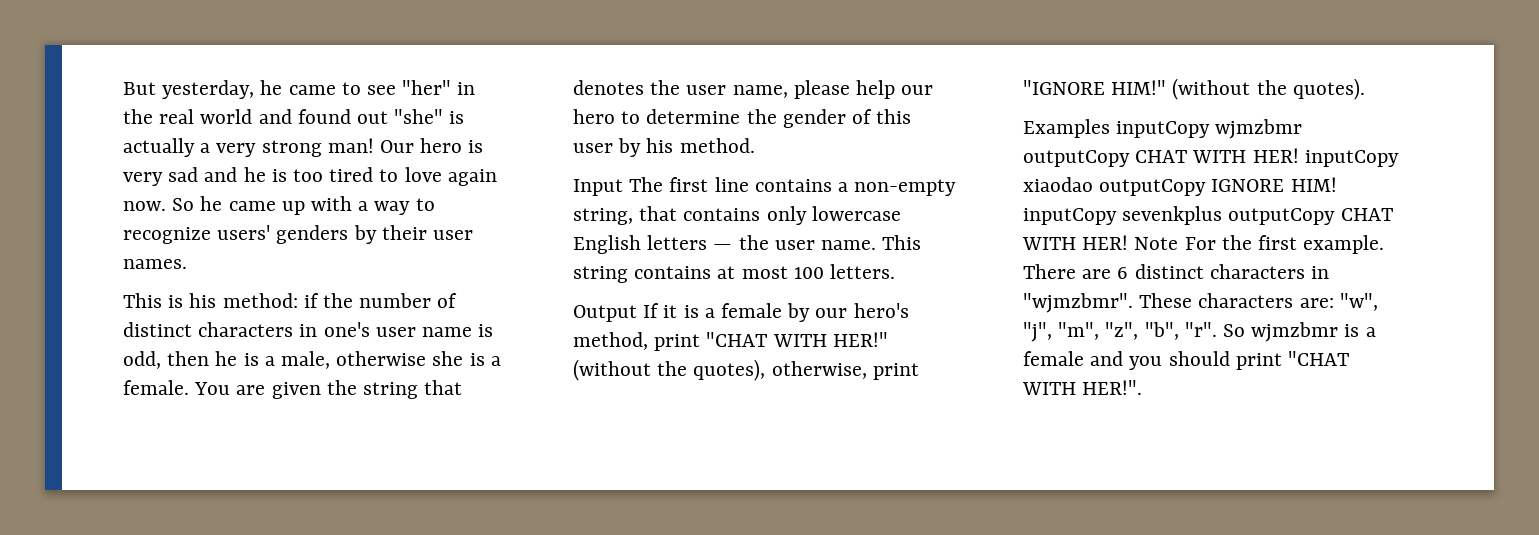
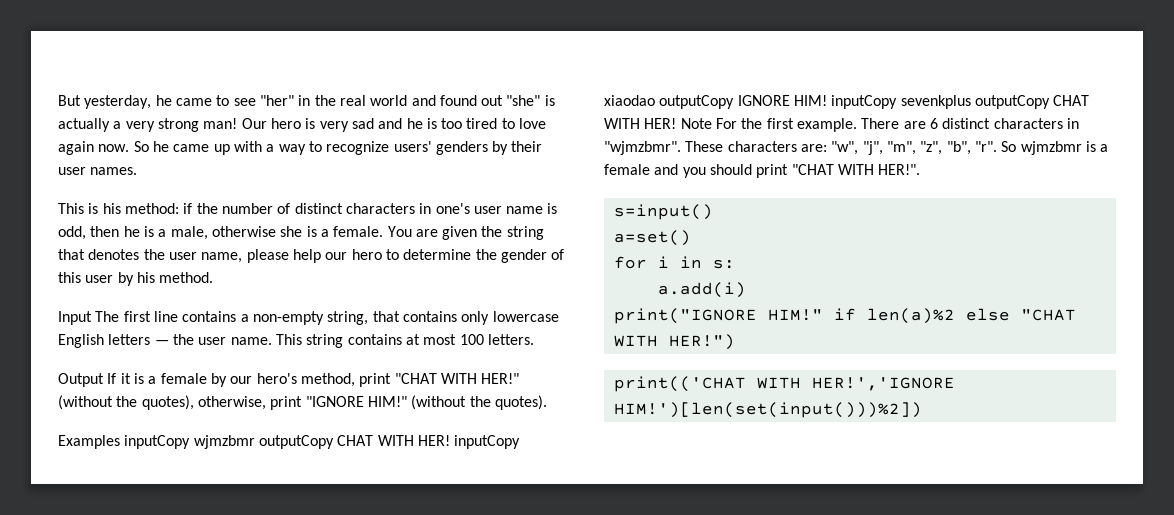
+ s=input()
+ a=set()
+ for i in s:
+ a.add(i)
+ print("IGNORE HIM!" if len(a)%2 else "CHAT WITH HER!")
+ print(('CHAT WITH HER!','IGNORE HIM!')[len(set(input()))%2])

